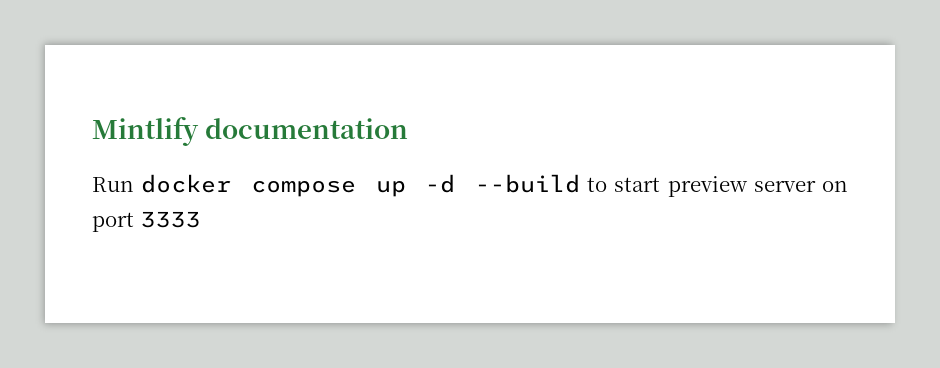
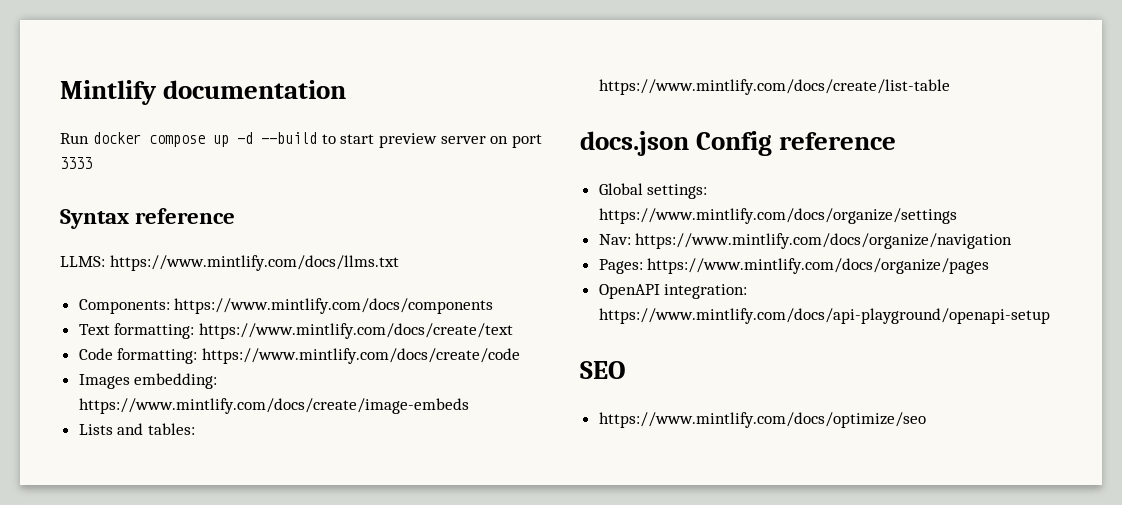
+ Syntax reference
+ LLMS: https://www.mintlify.com/docs/llms.txt
+ Components: https://www.mintlify.com/docs/components
+ Text formatting: https://www.mintlify.com/docs/create/text
+ Code formatting: https://www.mintlify.com/docs/create/code
+ Images embedding: https://www.mintlify.com/docs/create/image-embeds
+ Lists and tables: https://www.mintlify.com/docs/create/list-table
+ docs.json Config reference
+ Global settings: https://www.mintlify.com/docs/organize/settings
+ Nav: https://www.mintlify.com/docs/organize/navigation
+ Pages: https://www.mintlify.com/docs/organize/pages
+ OpenAPI integration: https://www.mintlify.com/docs/api-playground/openapi-setup
+ SEO
+ https://www.mintlify.com/docs/optimize/seo

